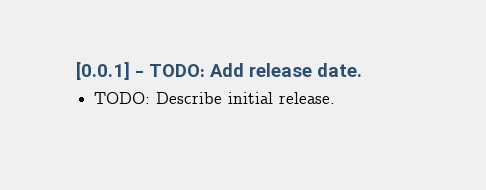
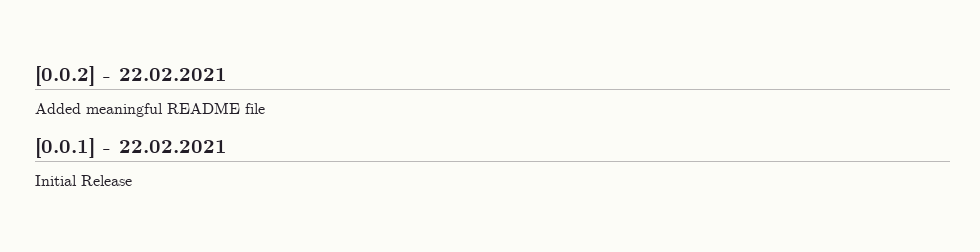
- [0.0.1] - TODO: Add release date.
- TODO: Describe initial release.
+ [0.0.2] - 22.02.2021
+ Added meaningful README file
+ [0.0.1] - 22.02.2021
+ Initial Release

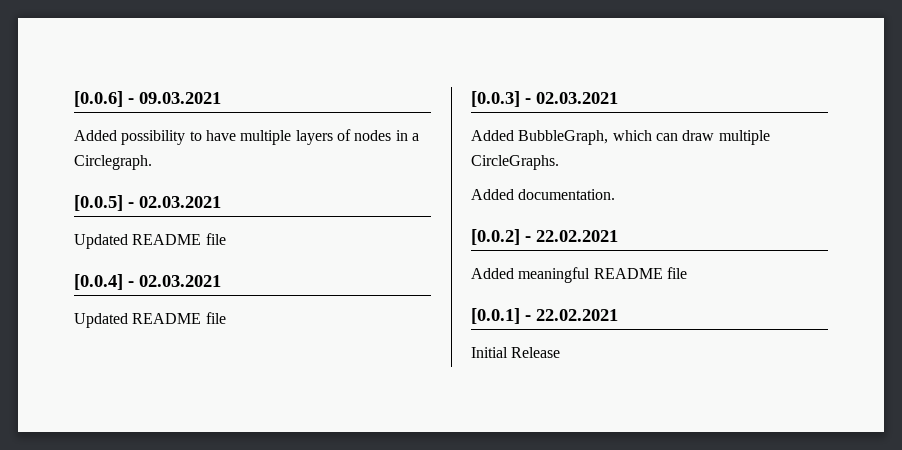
+ [0.0.6] - 09.03.2021
+ Added possibility to have multiple layers of nodes in a Circlegraph.
+ [0.0.5] - 02.03.2021
+ Updated README file
+ [0.0.4] - 02.03.2021
+ Updated README file
+ [0.0.3] - 02.03.2021
+ Added BubbleGraph, which can draw multiple CircleGraphs.
+ Added documentation.

